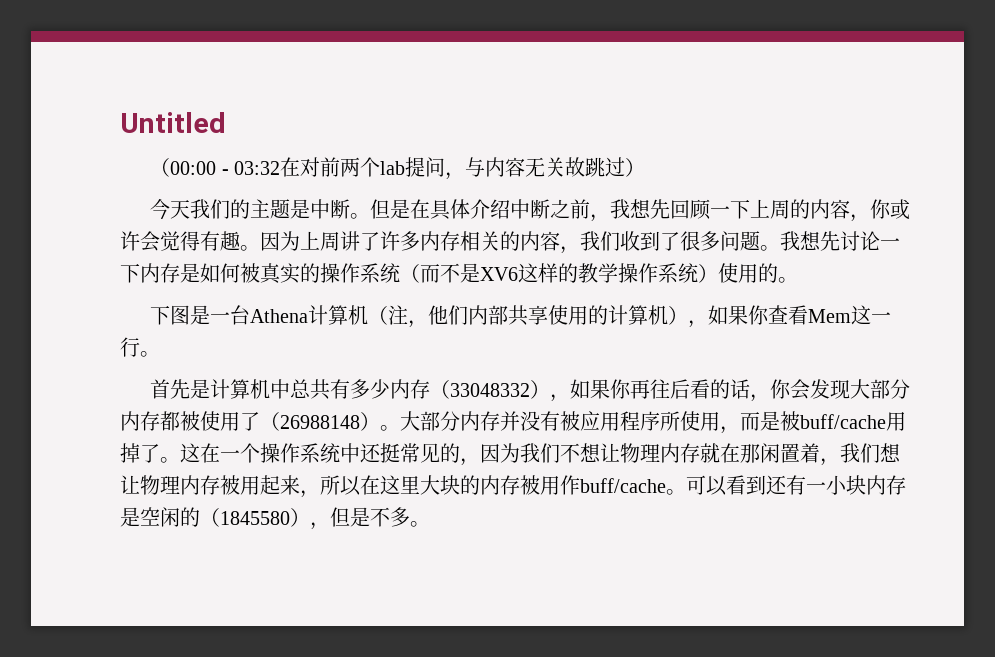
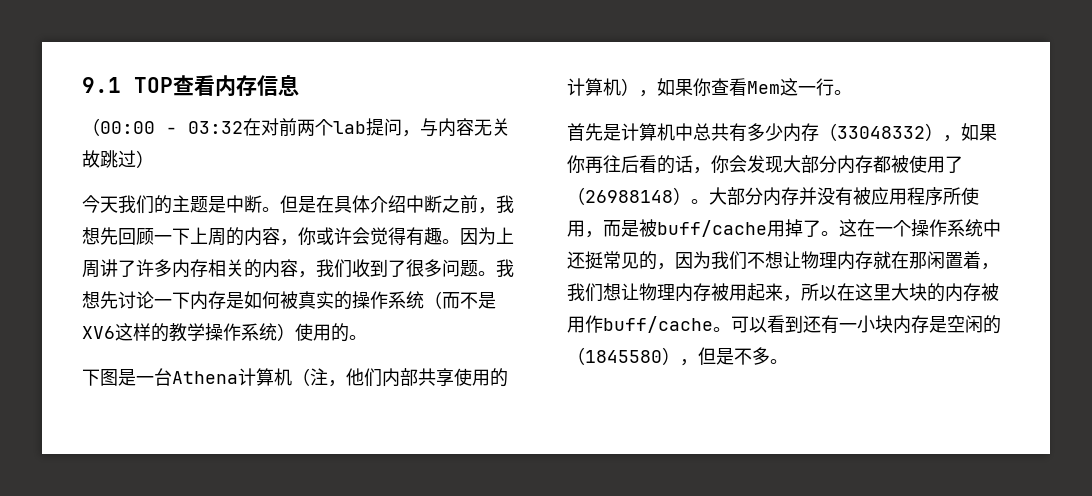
- Untitled
+ 9.1 TOP查看内存信息

